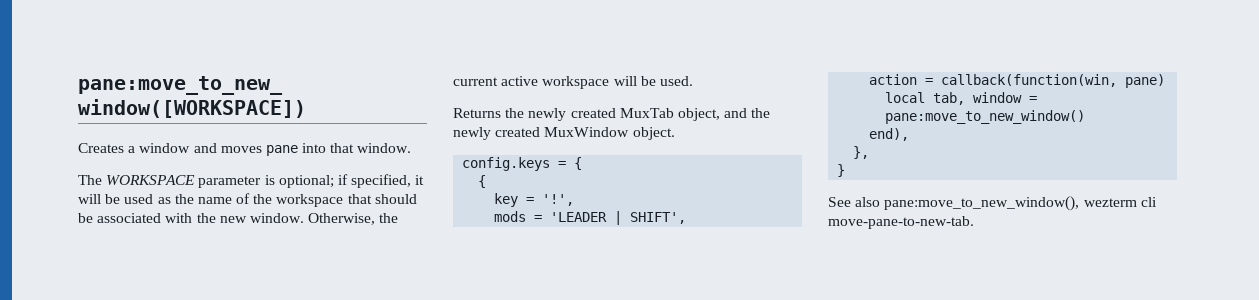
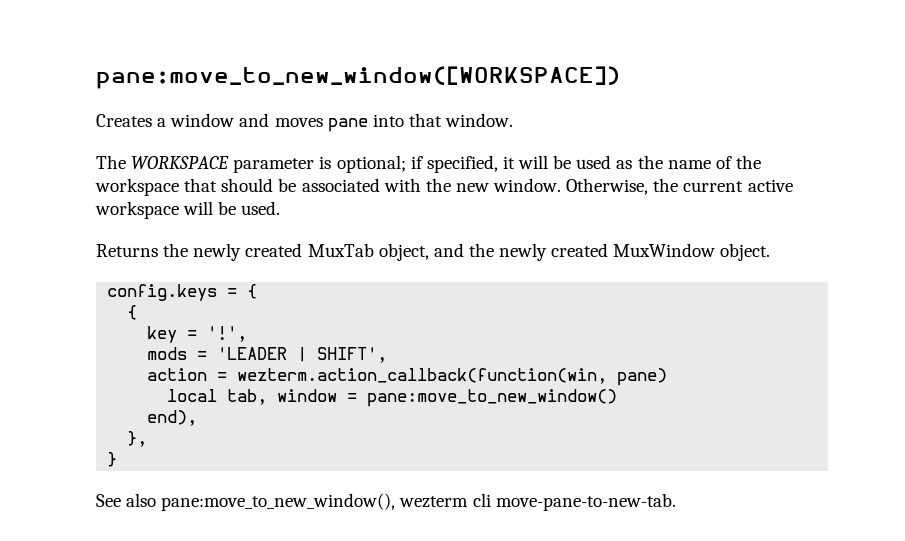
- action = callback(function(win, pane)
+ action = wezterm.action_callback(function(win, pane)

